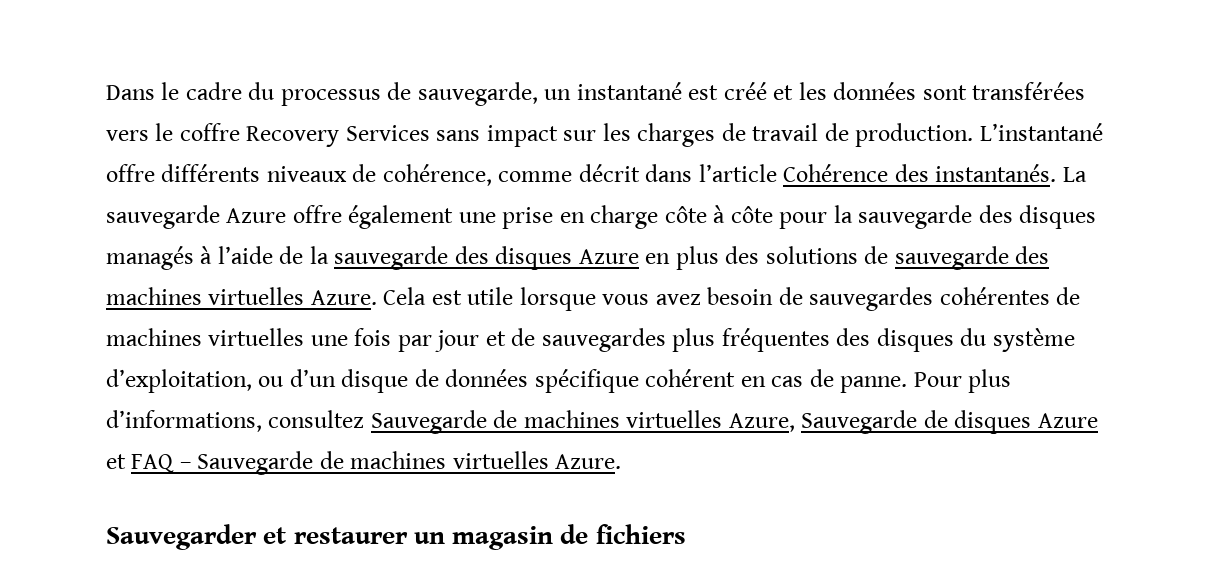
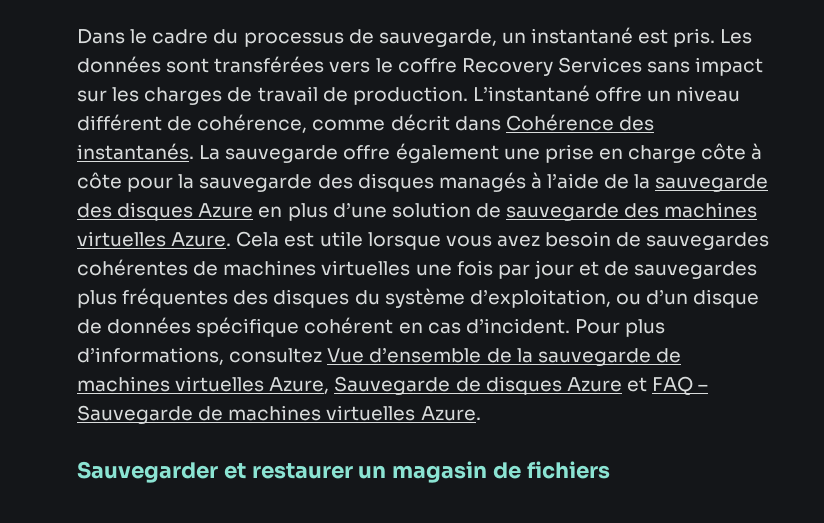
- Dans le cadre du processus de sauvegarde, un instantané est créé et les données sont transférées vers le coffre Recovery Services sans impact sur les charges de travail de production.
+ Dans le cadre du processus de sauvegarde, un instantané est pris. Les données sont transférées vers le coffre Recovery Services sans impact sur les charges de travail de production.
- L’instantané offre différents niveaux de cohérence, comme décrit dans l’article Cohérence des instantanés.
+ L’instantané offre un niveau différent de cohérence, comme décrit dans Cohérence des instantanés.
- La sauvegarde Azure offre également une prise en charge côte à côte pour la sauvegarde des disques managés à l’aide de la sauvegarde des disques Azure en plus des solutions de sauvegarde des machines virtuelles Azure.
+ La sauvegarde offre également une prise en charge côte à côte pour la sauvegarde des disques managés à l’aide de la sauvegarde des disques Azure en plus d’une solution de sauvegarde des machines virtuelles Azure.
- Cela est utile lorsque vous avez besoin de sauvegardes cohérentes de machines virtuelles une fois par jour et de sauvegardes plus fréquentes des disques du système d’exploitation, ou d’un disque de données spécifique cohérent en cas de panne.
+ Cela est utile lorsque vous avez besoin de sauvegardes cohérentes de machines virtuelles une fois par jour et de sauvegardes plus fréquentes des disques du système d’exploitation, ou d’un disque de données spécifique cohérent en cas d’incident.
- Pour plus d’informations, consultez Sauvegarde de machines virtuelles Azure, Sauvegarde de disques Azure et FAQ – Sauvegarde de machines virtuelles Azure.
+ Pour plus d’informations, consultez Vue d’ensemble de la sauvegarde de machines virtuelles Azure, Sauvegarde de disques Azure et FAQ – Sauvegarde de machines virtuelles Azure.

